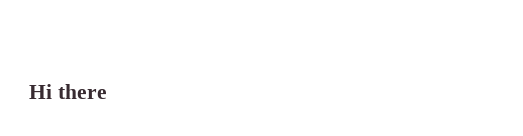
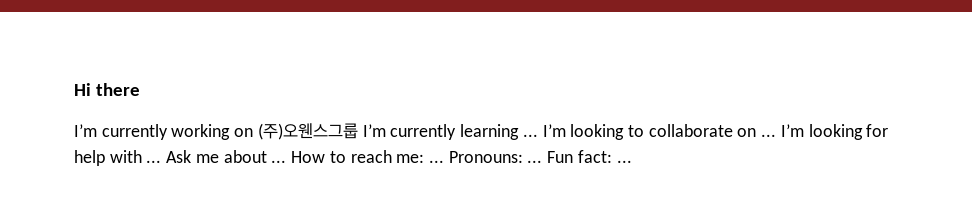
+ I’m currently working on (주)오웬스그룹 I’m currently learning ... I’m looking to collaborate on ... I’m looking for help with ... Ask me about ... How to reach me: ... Pronouns: ... Fun fact: ...

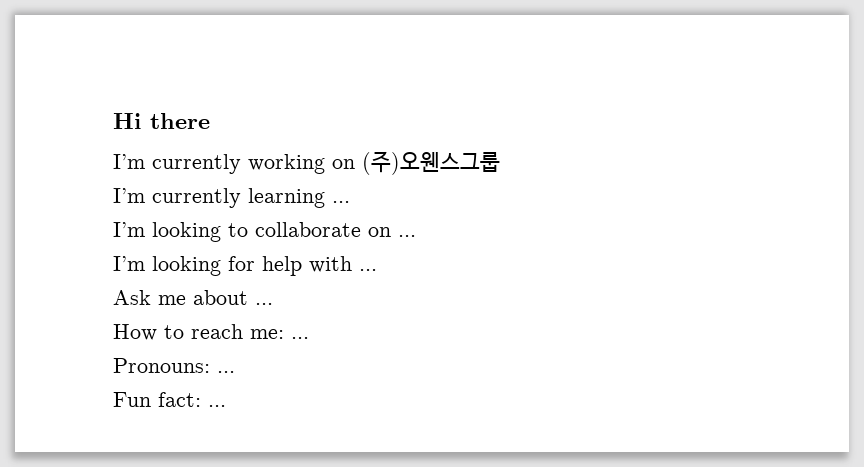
- I’m currently working on (주)오웬스그룹 I’m currently learning ... I’m looking to collaborate on ... I’m looking for help with ... Ask me about ... How to reach me: ... Pronouns: ... Fun fact: ...
+ I’m currently working on (주)오웬스그룹
+ I’m currently learning ...
+ I’m looking to collaborate on ...
+ I’m looking for help with ...
+ Ask me about ...
+ How to reach me: ...
+ Pronouns: ...
+ Fun fact: ...

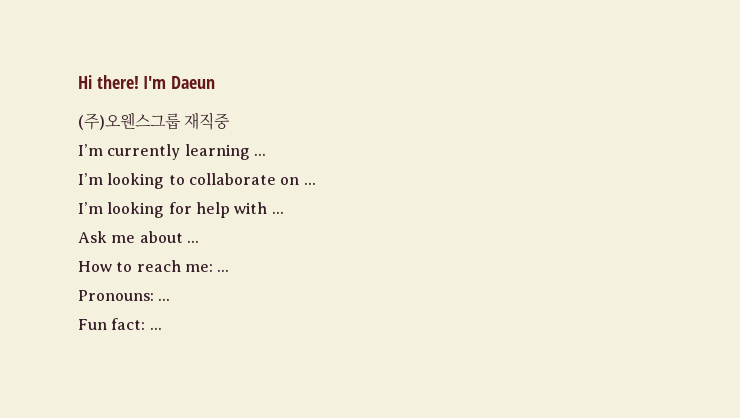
- Hi there
- I’m currently working on (주)오웬스그룹
+ Hi there! I'm Daeun
+ (주)오웬스그룹 재직중

